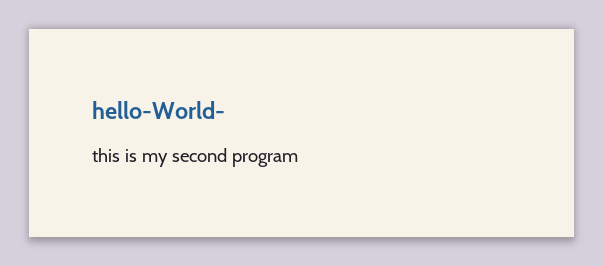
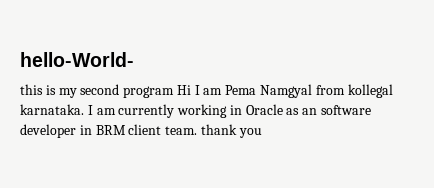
- this is my second program
+ this is my second program Hi I am Pema Namgyal from kollegal karnataka. I am currently working in Oracle as an software developer in BRM client team. thank you

